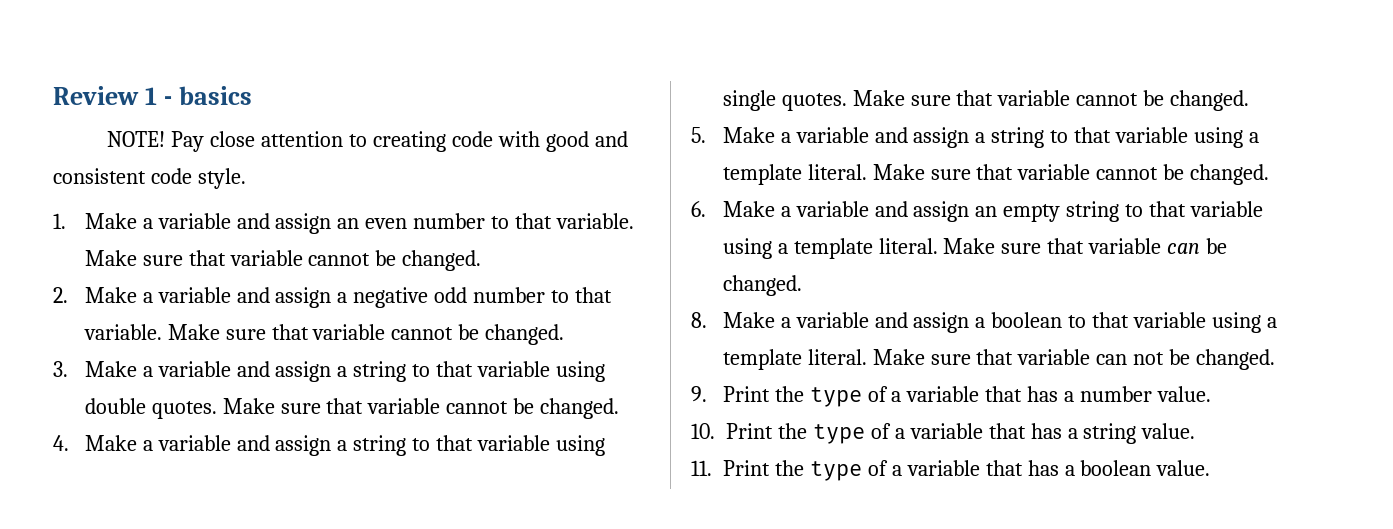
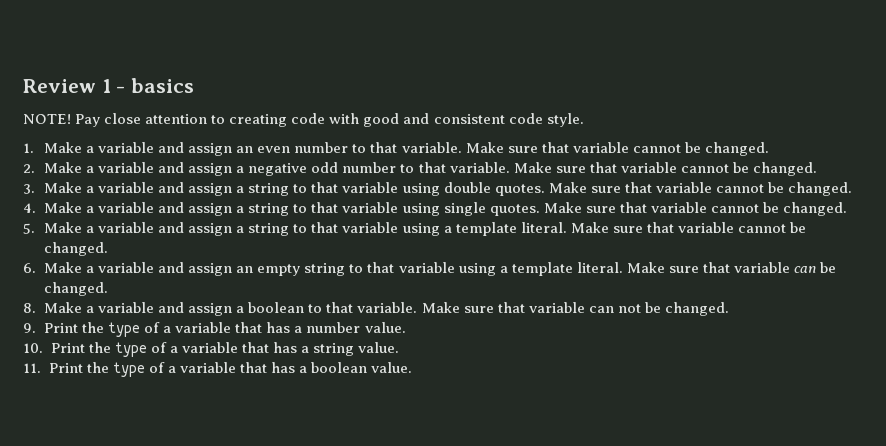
- 8. Make a variable and assign a boolean to that variable using a template literal.
+ 8. Make a variable and assign a boolean to that variable.

